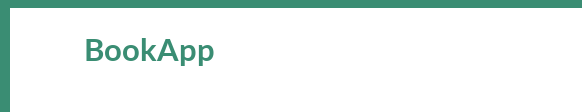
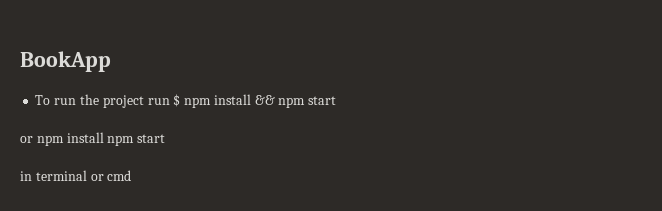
+ To run the project run $ npm install && npm start
+ or npm install npm start
+ in terminal or cmd

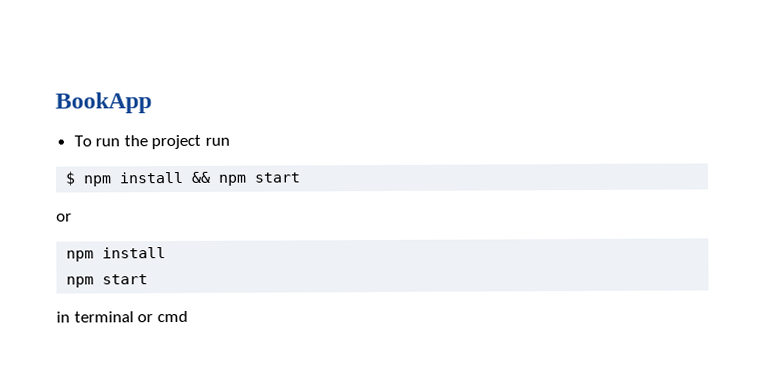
- To run the project run $ npm install && npm start
- or npm install npm start
+ To run the project run
+ $ npm install && npm start
+ or
+ npm install
+ npm start

